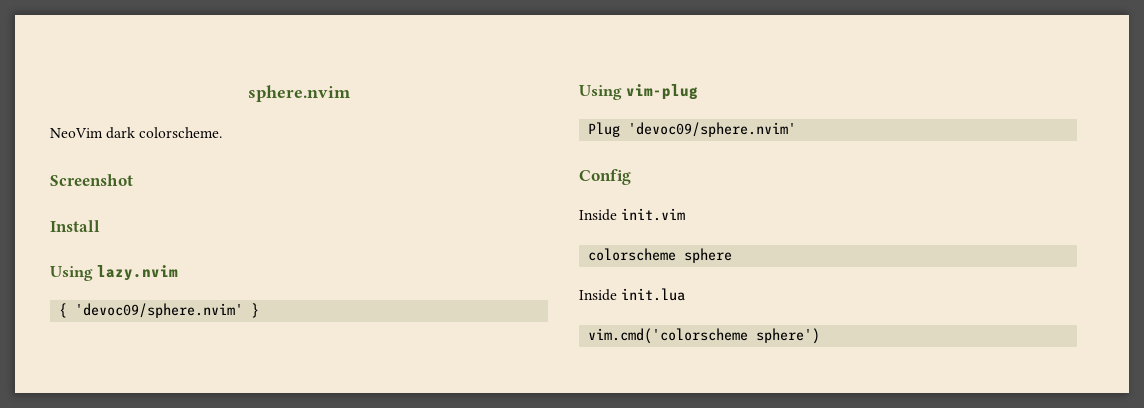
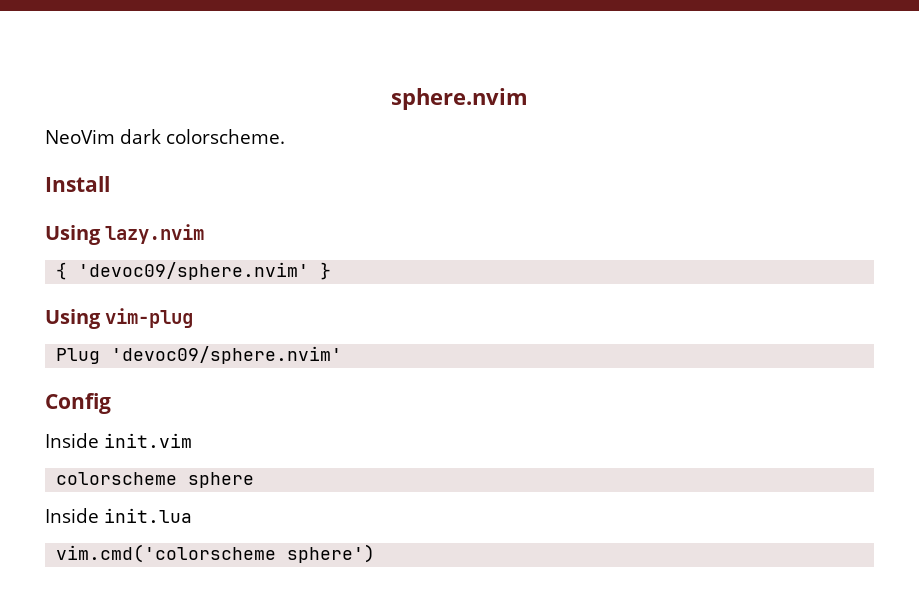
- Screenshot

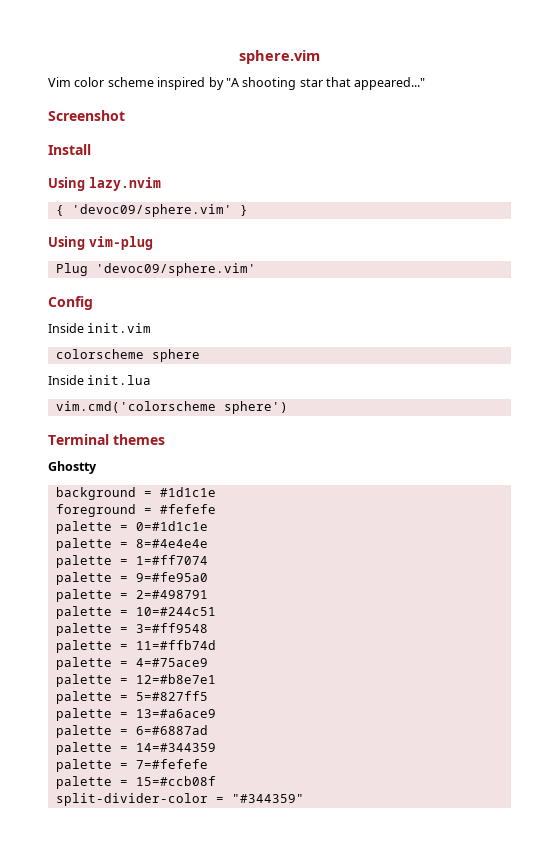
- sphere.nvim
- NeoVim dark colorscheme.
+ sphere.vim
+ Vim color scheme inspired by "A shooting star that appeared..."
+ Screenshot
- { 'devoc09/sphere.nvim' }
+ { 'devoc09/sphere.vim' }
- Plug 'devoc09/sphere.nvim'
+ Plug 'devoc09/sphere.vim'
+ Terminal themes
+ Ghostty
+ background = #1d1c1e
+ foreground = #fefefe
+ palette = 0=#1d1c1e
+ palette = 8=#4e4e4e
+ palette = 1=#ff7074
+ palette = 9=#fe95a0
+ palette = 2=#498791
+ palette = 10=#244c51
+ palette = 3=#ff9548
+ palette = 11=#ffb74d
+ palette = 4=#75ace9
+ palette = 12=#b8e7e1
+ palette = 5=#827ff5
+ palette = 13=#a6ace9
+ palette = 6=#6887ad
+ palette = 14=#344359
+ palette = 7=#fefefe
+ palette = 15=#ccb08f
+ split-divider-color = "#344359"

